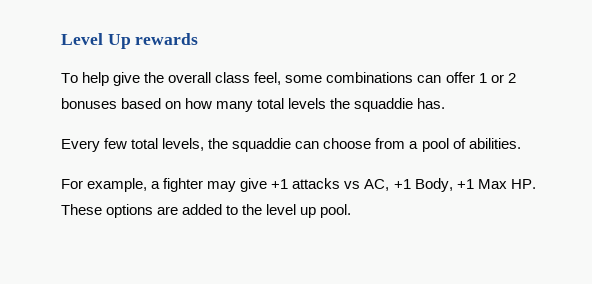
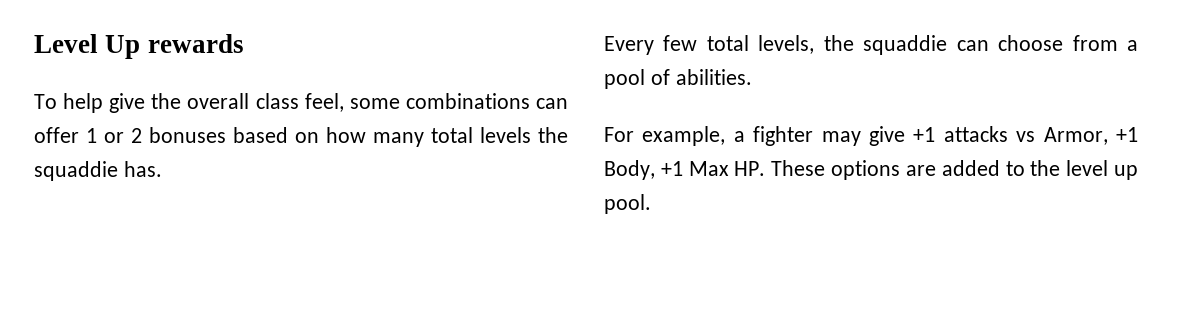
- For example, a fighter may give +1 attacks vs AC, +1 Body, +1 Max HP. These options are added to the level up pool.
+ For example, a fighter may give +1 attacks vs Armor, +1 Body, +1 Max HP. These options are added to the level up pool.

